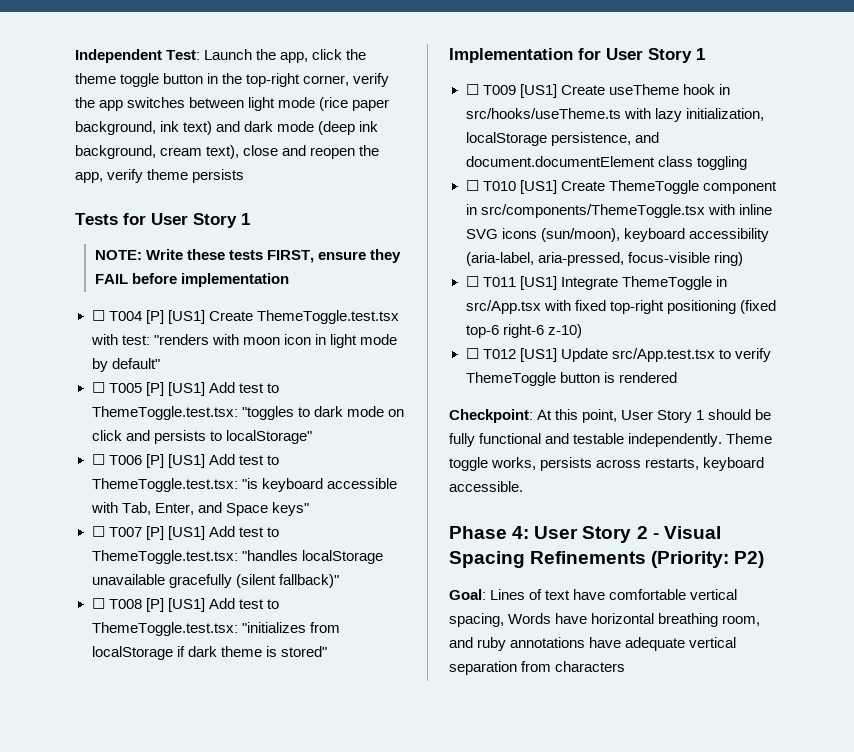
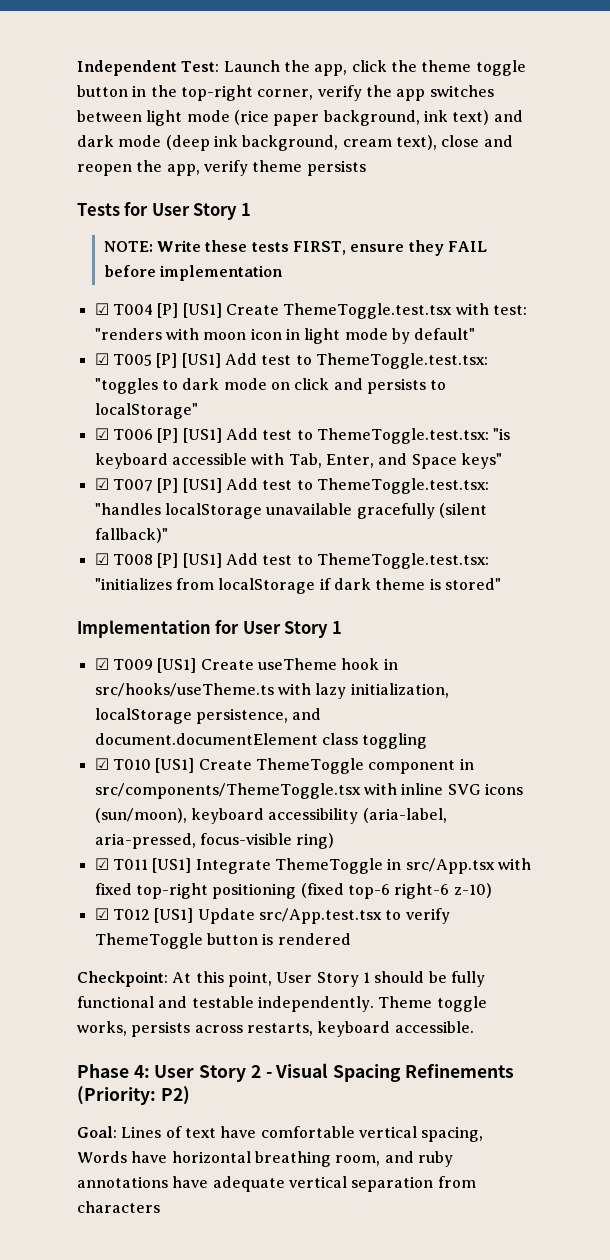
- ☐ T004 [P] [US1] Create ThemeToggle.test.tsx with test: "renders with moon icon in light mode by default"
+ ☑ T004 [P] [US1] Create ThemeToggle.test.tsx with test: "renders with moon icon in light mode by default"
- ☐ T005 [P] [US1] Add test to ThemeToggle.test.tsx: "toggles to dark mode on click and persists to localStorage"
+ ☑ T005 [P] [US1] Add test to ThemeToggle.test.tsx: "toggles to dark mode on click and persists to localStorage"
- ☐ T006 [P] [US1] Add test to ThemeToggle.test.tsx: "is keyboard accessible with Tab, Enter, and Space keys"
+ ☑ T006 [P] [US1] Add test to ThemeToggle.test.tsx: "is keyboard accessible with Tab, Enter, and Space keys"
- ☐ T007 [P] [US1] Add test to ThemeToggle.test.tsx: "handles localStorage unavailable gracefully (silent fallback)"
+ ☑ T007 [P] [US1] Add test to ThemeToggle.test.tsx: "handles localStorage unavailable gracefully (silent fallback)"
- ☐ T008 [P] [US1] Add test to ThemeToggle.test.tsx: "initializes from localStorage if dark theme is stored"
+ ☑ T008 [P] [US1] Add test to ThemeToggle.test.tsx: "initializes from localStorage if dark theme is stored"
- ☐ T009 [US1] Create useTheme hook in src/hooks/useTheme.ts with lazy initialization, localStorage persistence, and document.documentElement class toggling
+ ☑ T009 [US1] Create useTheme hook in src/hooks/useTheme.ts with lazy initialization, localStorage persistence, and document.documentElement class toggling
- ☐ T010 [US1] Create ThemeToggle component in src/components/ThemeToggle.tsx with inline SVG icons (sun/moon), keyboard accessibility (aria-label, aria-pressed, focus-visible ring)
+ ☑ T010 [US1] Create ThemeToggle component in src/components/ThemeToggle.tsx with inline SVG icons (sun/moon), keyboard accessibility (aria-label, aria-pressed, focus-visible ring)
- ☐ T011 [US1] Integrate ThemeToggle in src/App.tsx with fixed top-right positioning (fixed top-6 right-6 z-10)
+ ☑ T011 [US1] Integrate ThemeToggle in src/App.tsx with fixed top-right positioning (fixed top-6 right-6 z-10)
- ☐ T012 [US1] Update src/App.test.tsx to verify ThemeToggle button is rendered
+ ☑ T012 [US1] Update src/App.test.tsx to verify ThemeToggle button is rendered

